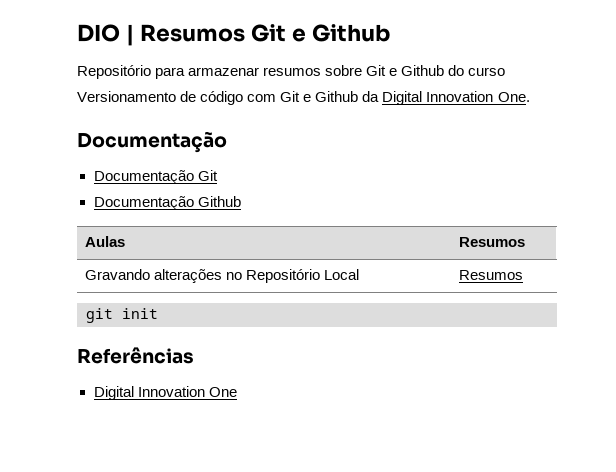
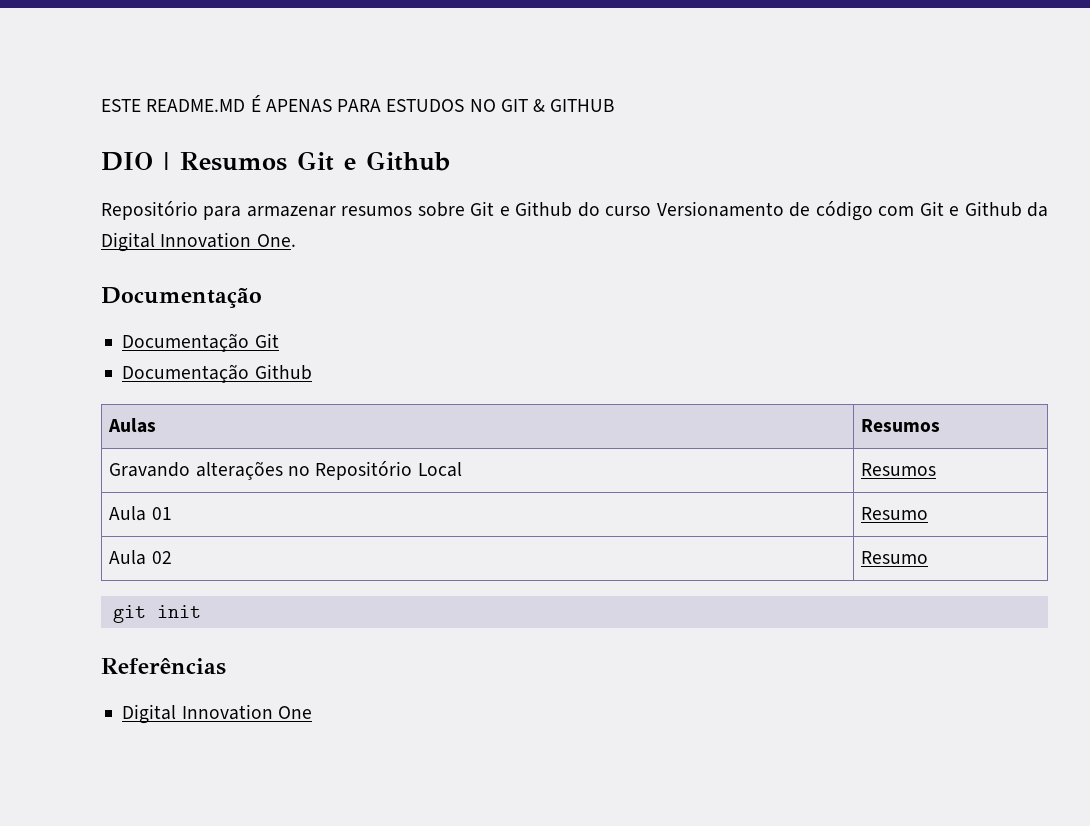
+ ESTE README.MD É APENAS PARA ESTUDOS NO GIT & GITHUB
+ Aula 01 | Resumo
+ Aula 02 | Resumo

